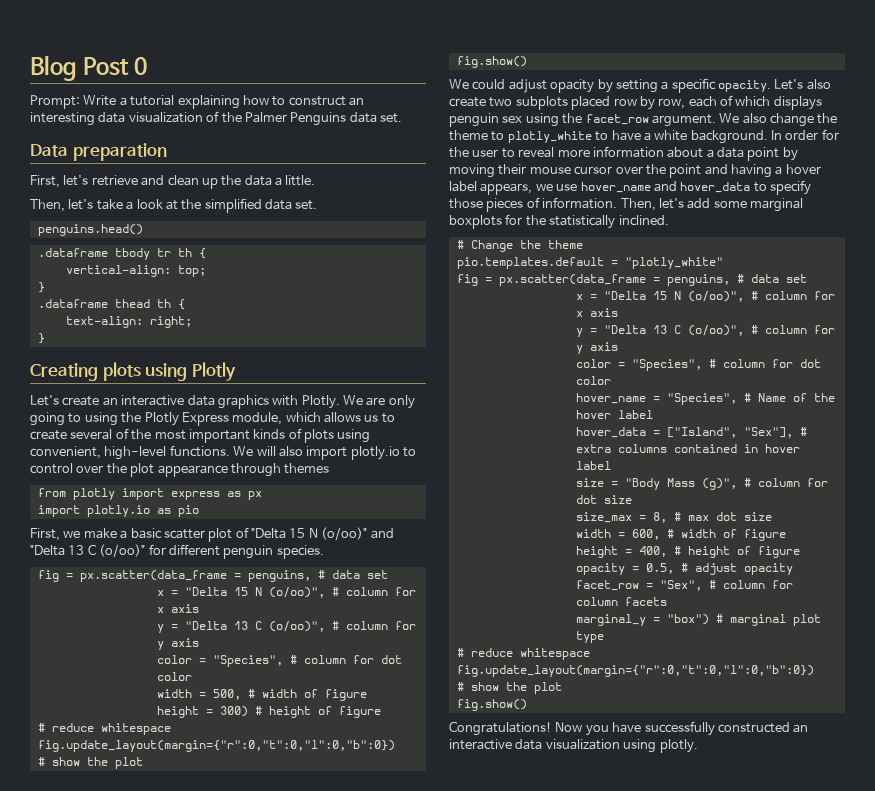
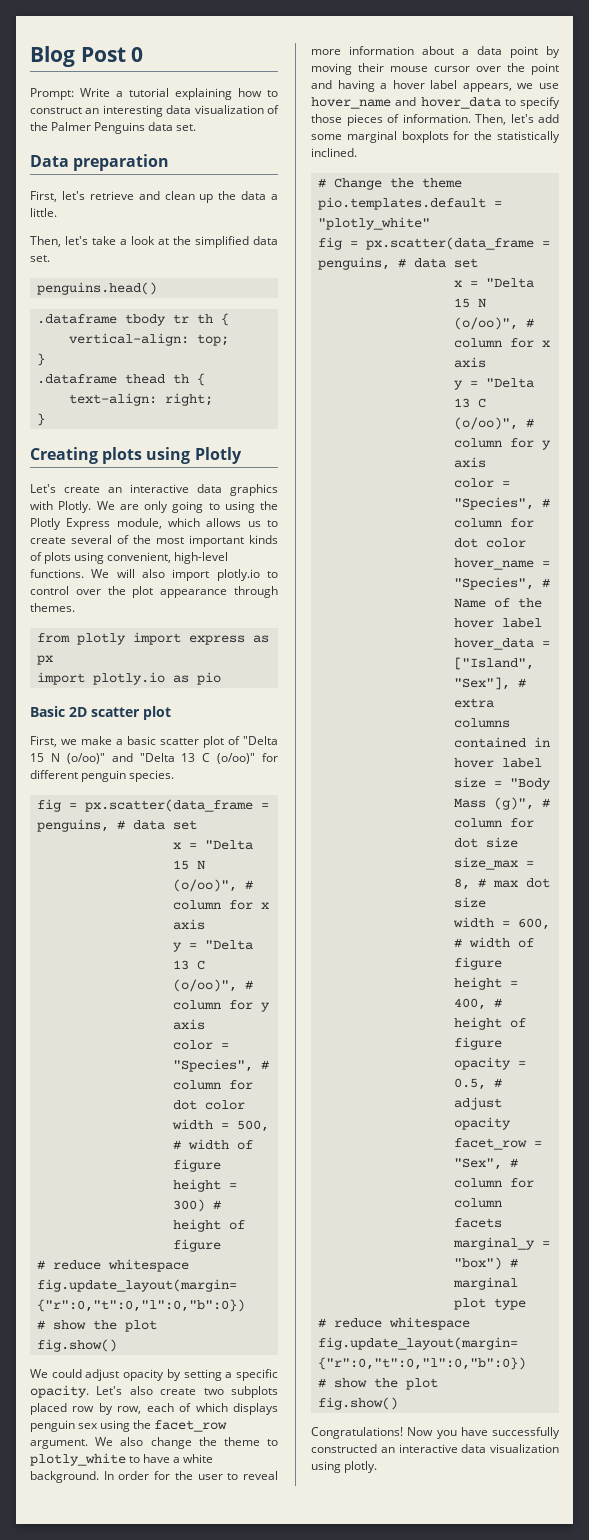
- We will also import plotly.io to control over the plot appearance through themes
+ We will also import plotly.io to control over the plot appearance through themes.
+ Basic 2D scatter plot

